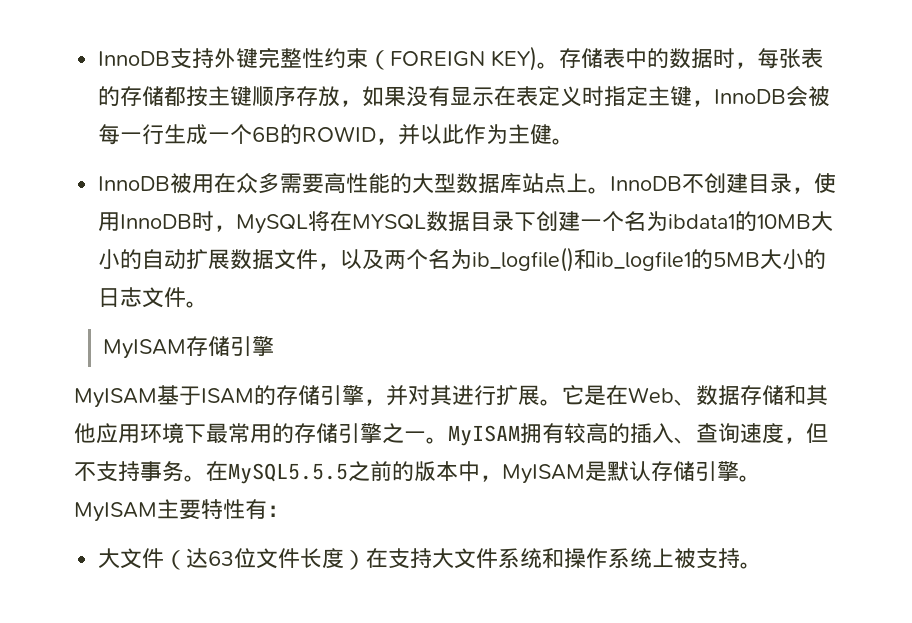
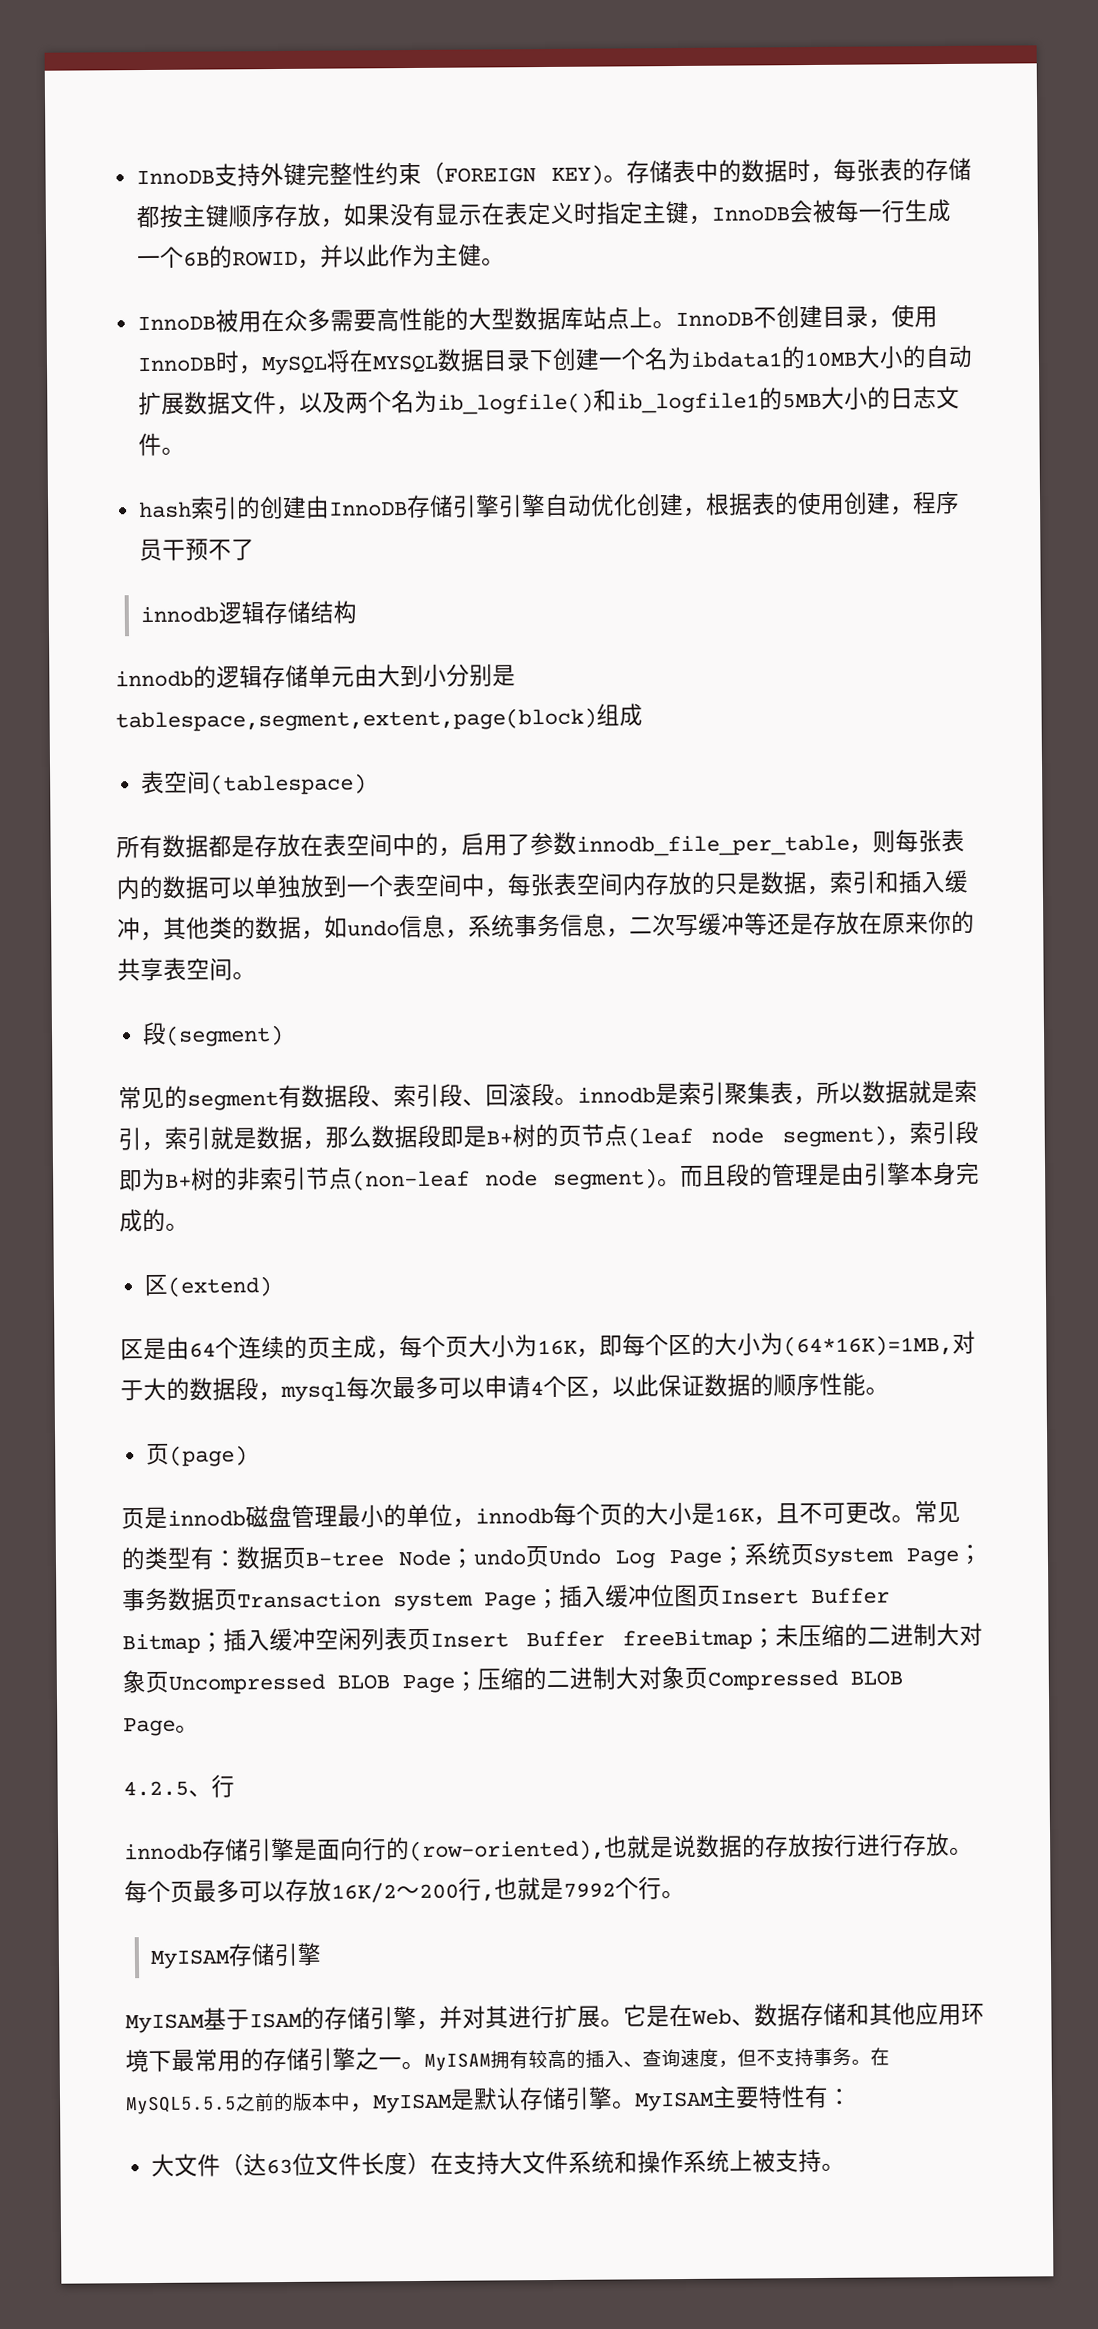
+ hash索引的创建由InnoDB存储引擎引擎自动优化创建，根据表的使用创建，程序员干预不了
+ innodb逻辑存储结构
+ innodb的逻辑存储单元由大到小分别是tablespace,segment,extent,page(block)组成
+ 表空间(tablespace)
+ 所有数据都是存放在表空间中的，启用了参数innodb_file_per_table，则每张表内的数据可以单独放到一个表空间中，每张表空间内存放的只是数据，索引和插入缓冲，其他类的数据，如undo信息，系统事务信息，二次写缓冲等还是存放在原来你的共享表空间。
+ 段(segment)
+ 常见的segment有数据段、索引段、回滚段。innodb是索引聚集表，所以数据就是索引，索引就是数据，那么数据段即是B+树的页节点(leaf node segment)，索引段即为B+树的非索引节点(non-leaf node segment)。而且段的管理是由引擎本身完成的。
+ 区(extend)
+ 区是由64个连续的页主成，每个页大小为16K，即每个区的大小为(64*16K)=1MB,对于大的数据段，mysql每次最多可以申请4个区，以此保证数据的顺序性能。
+ 页(page)
+ 页是innodb磁盘管理最小的单位，innodb每个页的大小是16K，且不可更改。常见的类型有：数据页B-tree Node；undo页Undo Log Page；系统页System Page；事务数据页Transaction system Page；插入缓冲位图页Insert Buffer Bitmap；插入缓冲空闲列表页Insert Buffer freeBitmap；未压缩的二进制大对象页Uncompressed BLOB Page；压缩的二进制大对象页Compressed BLOB Page。
+ 4.2.5、行
+ innodb存储引擎是面向行的(row-oriented),也就是说数据的存放按行进行存放。每个页最多可以存放16K/2～200行,也就是7992个行。

